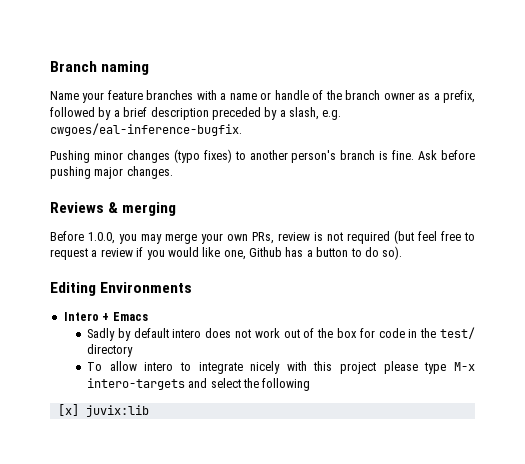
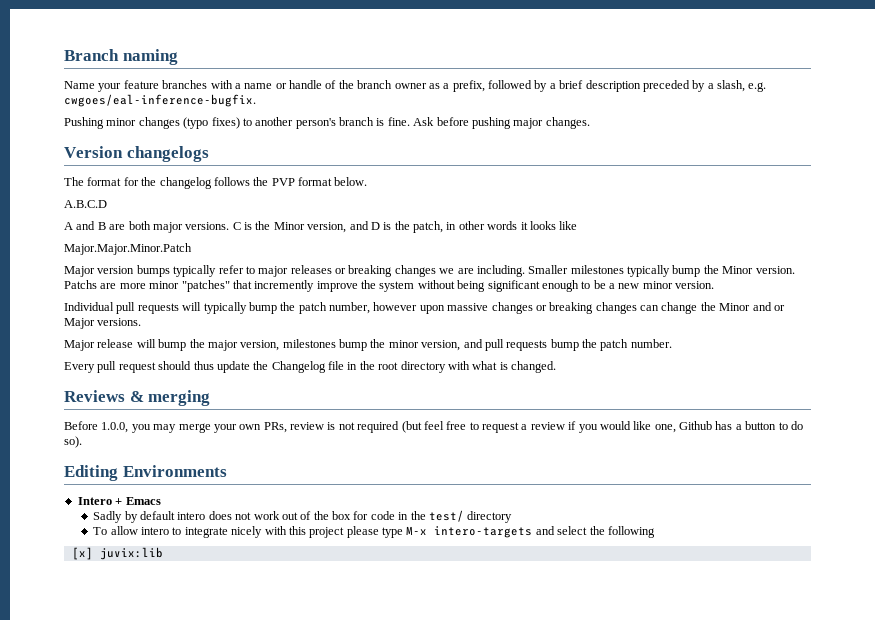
+ Version changelogs
+ The format for the changelog follows the PVP format below.
+ A.B.C.D
+ A and B are both major versions. C is the Minor version, and D is the patch, in other words it looks like
+ Major.Major.Minor.Patch
+ Major version bumps typically refer to major releases or breaking changes we are including. Smaller milestones typically bump the Minor version. Patchs are more minor "patches" that incremently improve the system without being significant enough to be a new minor version.
+ Individual pull requests will typically bump the patch number, however upon massive changes or breaking changes can change the Minor and or Major versions.
+ Major release will bump the major version, milestones bump the minor version, and pull requests bump the patch number.
+ Every pull request should thus update the Changelog file in the root directory with what is changed.

